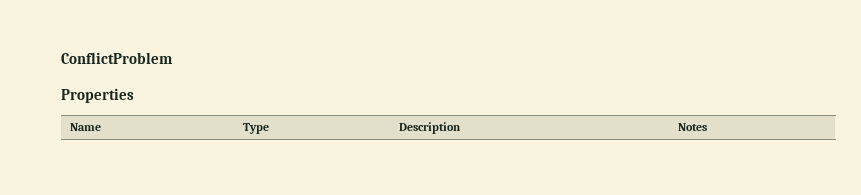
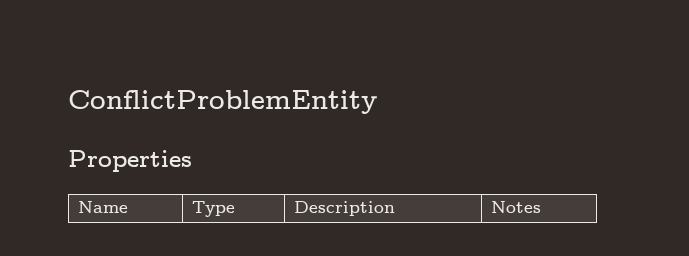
- ConflictProblem
+ ConflictProblemEntity

